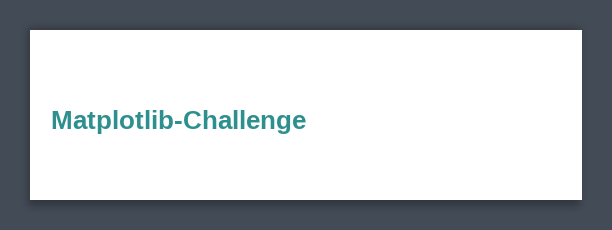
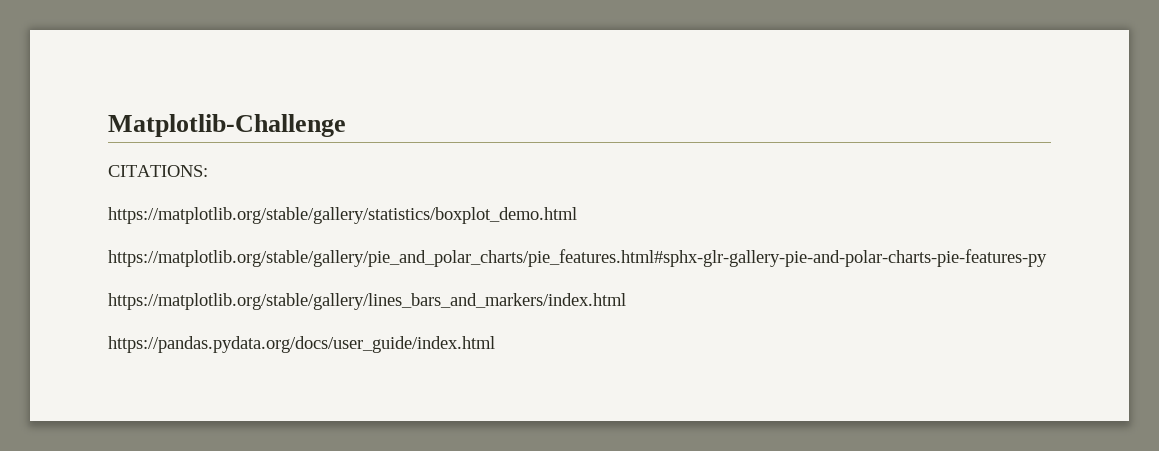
+ CITATIONS:
+ https://matplotlib.org/stable/gallery/statistics/boxplot_demo.html
+ https://matplotlib.org/stable/gallery/pie_and_polar_charts/pie_features.html#sphx-glr-gallery-pie-and-polar-charts-pie-features-py
+ https://matplotlib.org/stable/gallery/lines_bars_and_markers/index.html
+ https://pandas.pydata.org/docs/user_guide/index.html

